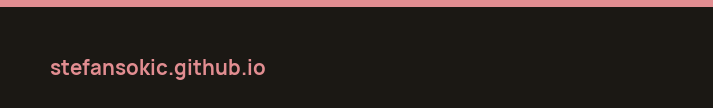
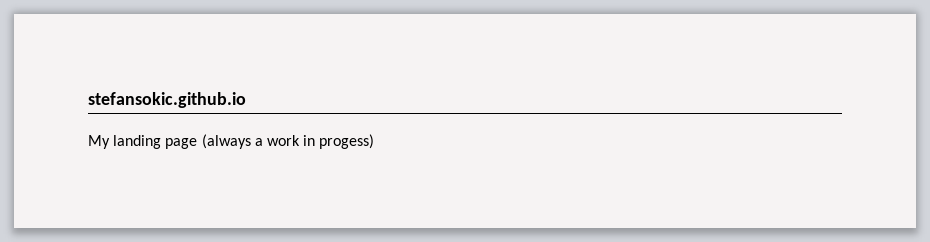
+ My landing page (always a work in progess)

